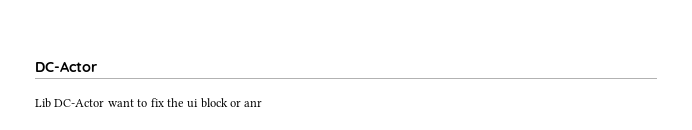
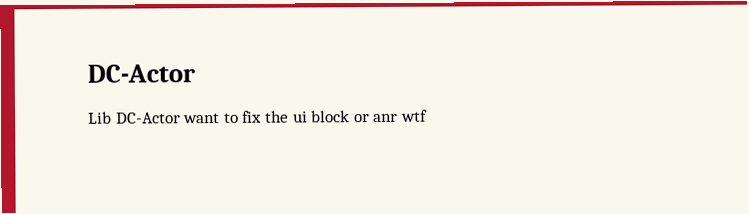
- Lib DC-Actor want to fix the ui block or anr
+ Lib DC-Actor want to fix the ui block or anr wtf

